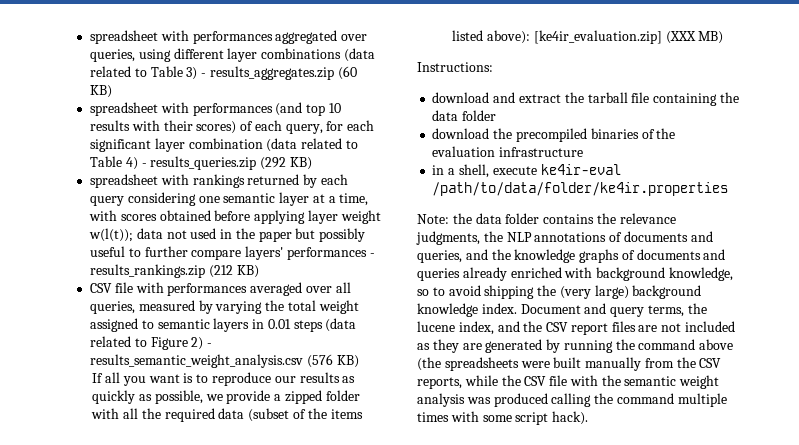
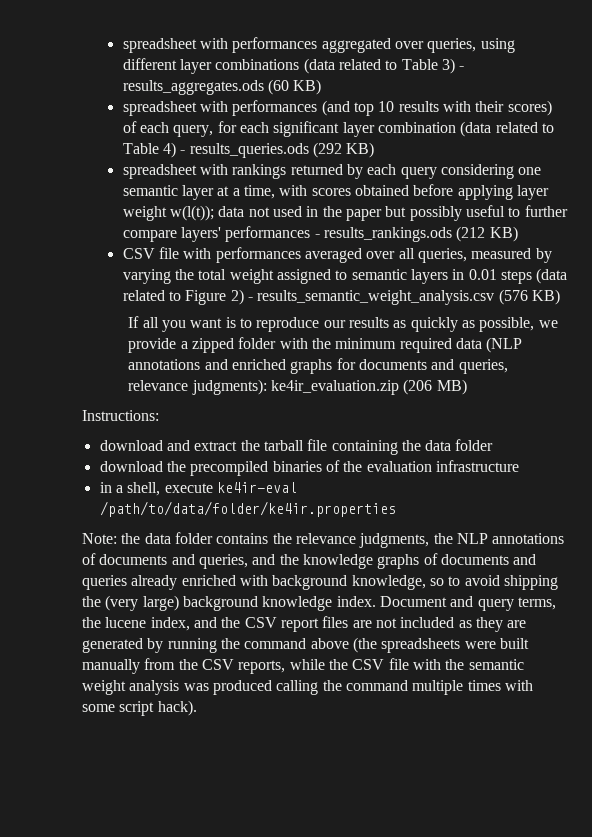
- spreadsheet with performances aggregated over queries, using different layer combinations (data related to Table 3) - results_aggregates.zip (60 KB)
+ spreadsheet with performances aggregated over queries, using different layer combinations (data related to Table 3) - results_aggregates.ods (60 KB)
- spreadsheet with performances (and top 10 results with their scores) of each query, for each significant layer combination (data related to Table 4) - results_queries.zip (292 KB)
+ spreadsheet with performances (and top 10 results with their scores) of each query, for each significant layer combination (data related to Table 4) - results_queries.ods (292 KB)
- spreadsheet with rankings returned by each query considering one semantic layer at a time, with scores obtained before applying layer weight w(l(t)); data not used in the paper but possibly useful to further compare layers' performances - results_rankings.zip (212 KB)
+ spreadsheet with rankings returned by each query considering one semantic layer at a time, with scores obtained before applying layer weight w(l(t)); data not used in the paper but possibly useful to further compare layers' performances - results_rankings.ods (212 KB)
- If all you want is to reproduce our results as quickly as possible, we provide a zipped folder with all the required data (subset of the items listed above): [ke4ir_evaluation.zip] (XXX MB)
+ If all you want is to reproduce our results as quickly as possible, we provide a zipped folder with the minimum required data (NLP annotations and enriched graphs for documents and queries, relevance judgments): ke4ir_evaluation.zip (206 MB)

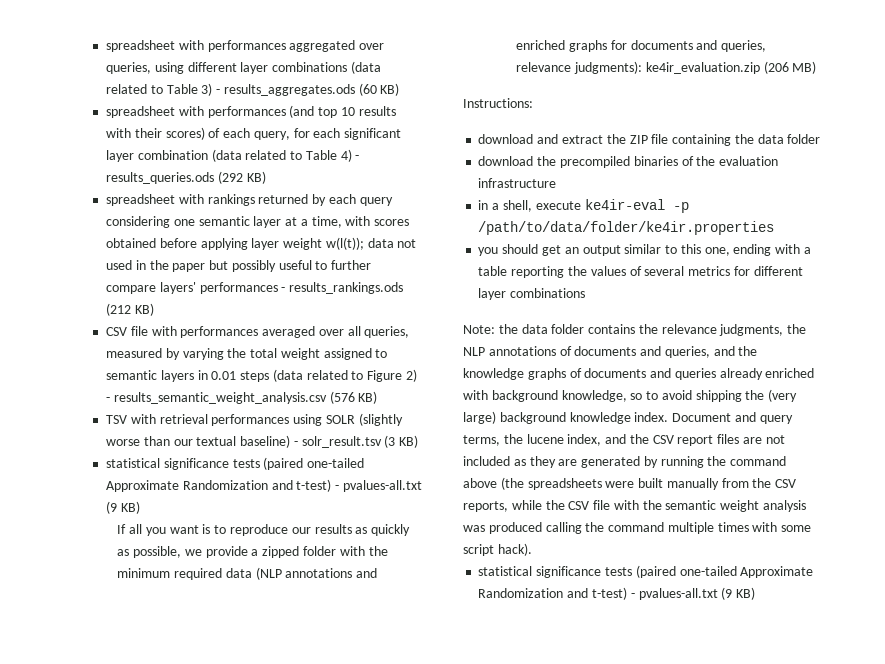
+ TSV with retrieval performances using SOLR (slightly worse than our textual baseline) - solr_result.tsv (3 KB)
+ statistical significance tests (paired one-tailed Approximate Randomization and t-test) - pvalues-all.txt (9 KB)
- download and extract the tarball file containing the data folder
+ download and extract the ZIP file containing the data folder
- in a shell, execute ke4ir-eval /path/to/data/folder/ke4ir.properties
+ in a shell, execute ke4ir-eval -p /path/to/data/folder/ke4ir.properties
+ you should get an output similar to this one, ending with a table reporting the values of several metrics for different layer combinations
  Document and query terms, the lucene index, and the CSV report files are not included as they are generated by running the command above (the spreadsheets were built manually from the CSV reports, while the CSV file with the semantic weight analysis was produced calling the command multiple times with some script hack).
+ statistical significance tests (paired one-tailed Approximate Randomization and t-test) - pvalues-all.txt (9 KB)

